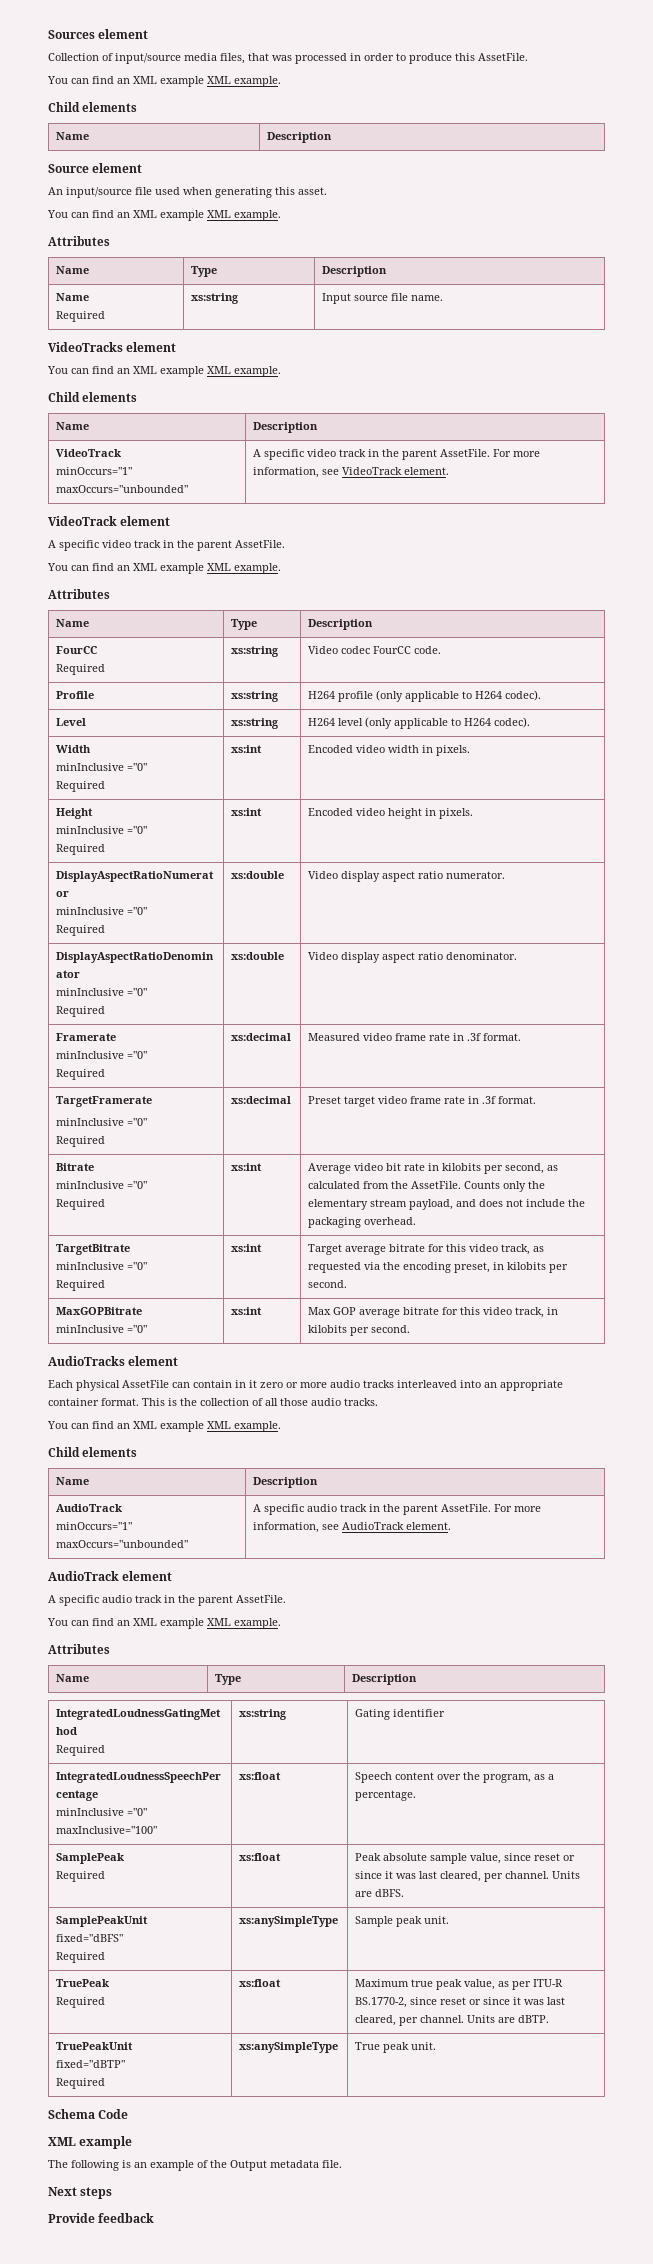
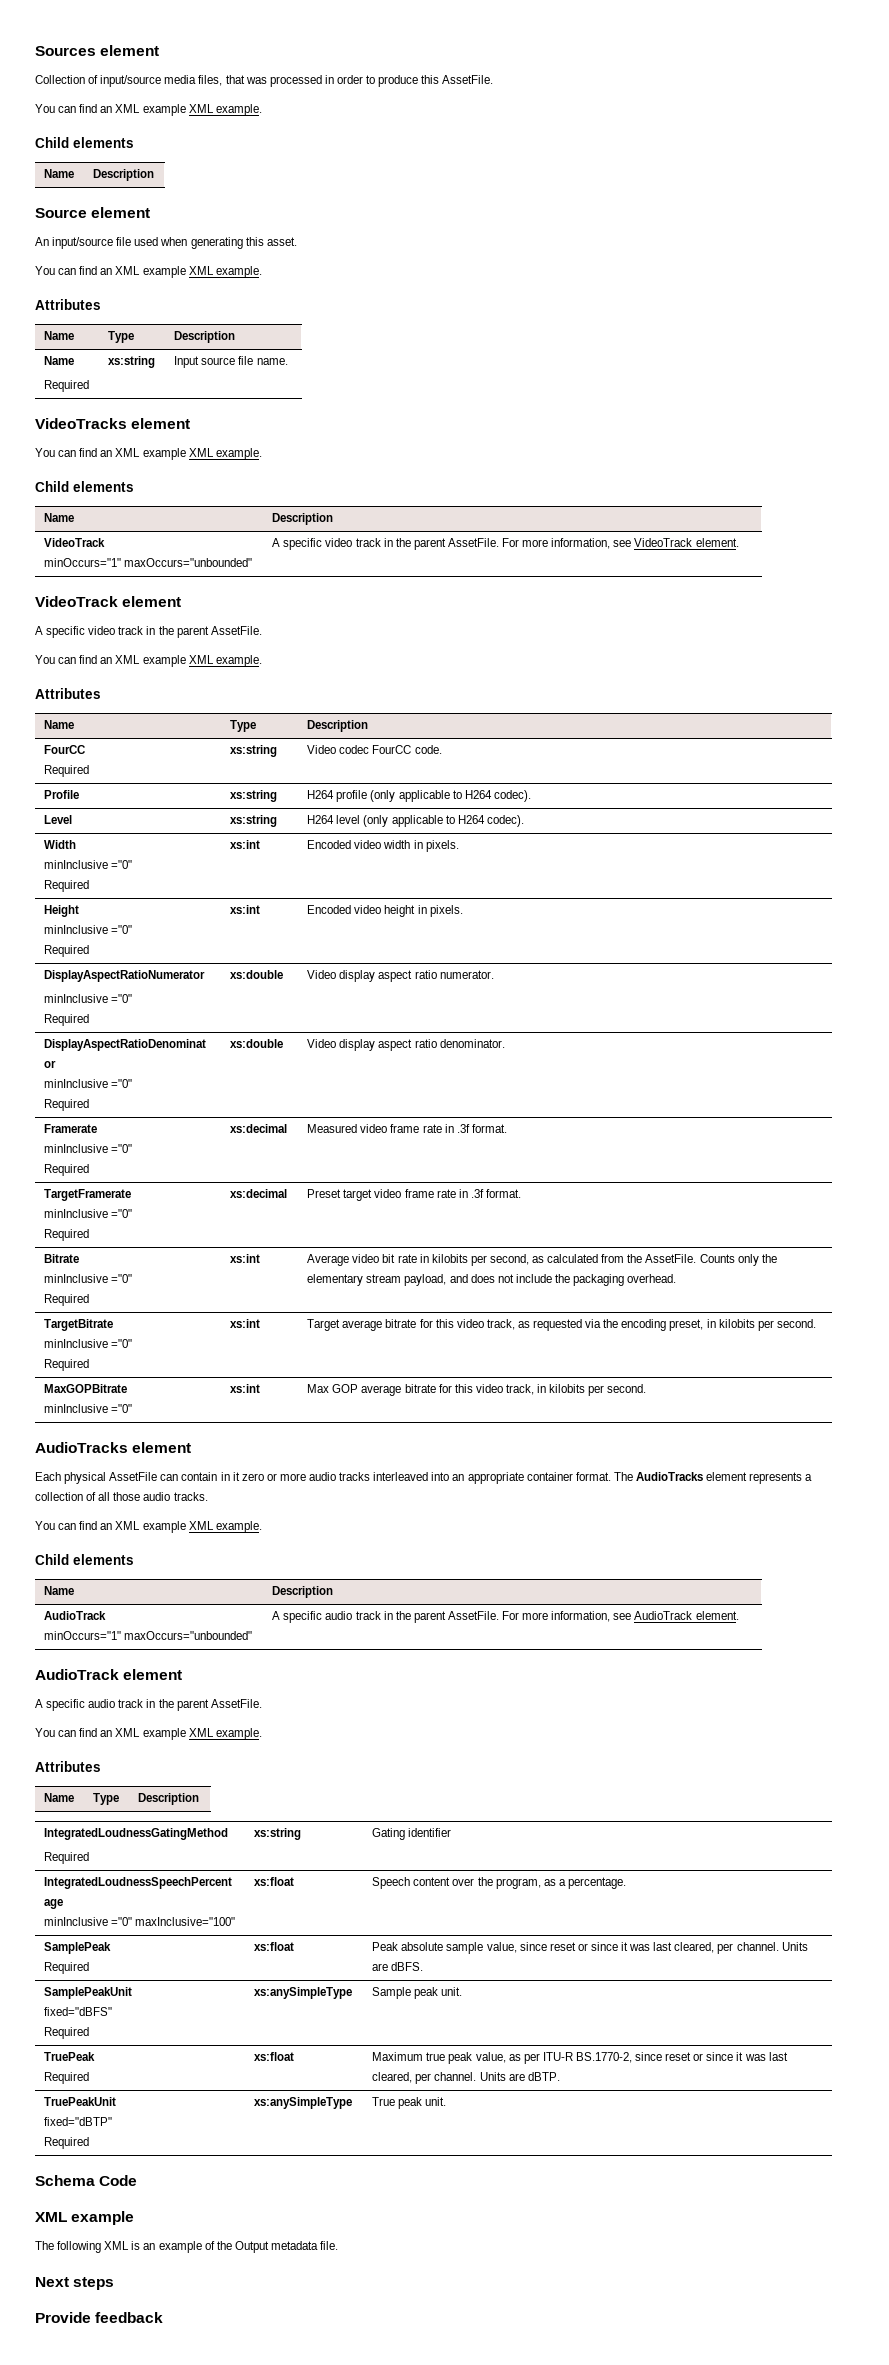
- This is the collection of all those audio tracks.
+ The AudioTracks element represents a collection of all those audio tracks.
- The following is an example of the Output metadata file.
+ The following XML is an example of the Output metadata file.

